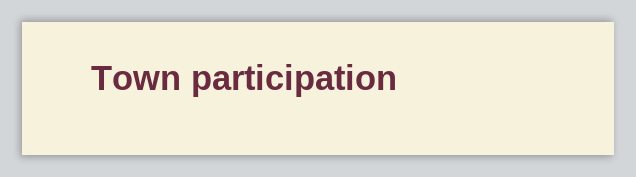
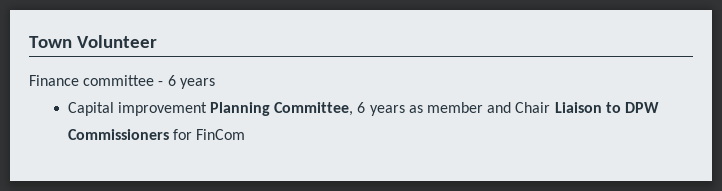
- Town participation
+ Town Volunteer
+ Finance committee - 6 years
+ Capital improvement Planning Committee, 6 years as member and Chair Liaison to DPW Commissioners for FinCom

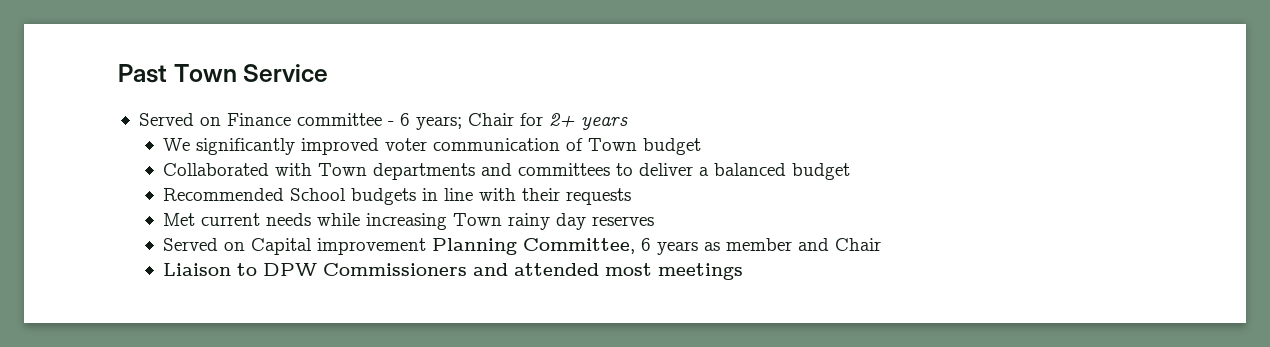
- Town Volunteer
- Finance committee - 6 years
- Capital improvement Planning Committee, 6 years as member and Chair Liaison to DPW Commissioners for FinCom
+ Past Town Service
+ Served on Finance committee - 6 years; Chair for 2+ years
+ We significantly improved voter communication of Town budget
+ Collaborated with Town departments and committees to deliver a balanced budget
+ Recommended School budgets in line with their requests
+ Met current needs while increasing Town rainy day reserves
+ Served on Capital improvement Planning Committee, 6 years as member and Chair
+ Liaison to DPW Commissioners and attended most meetings

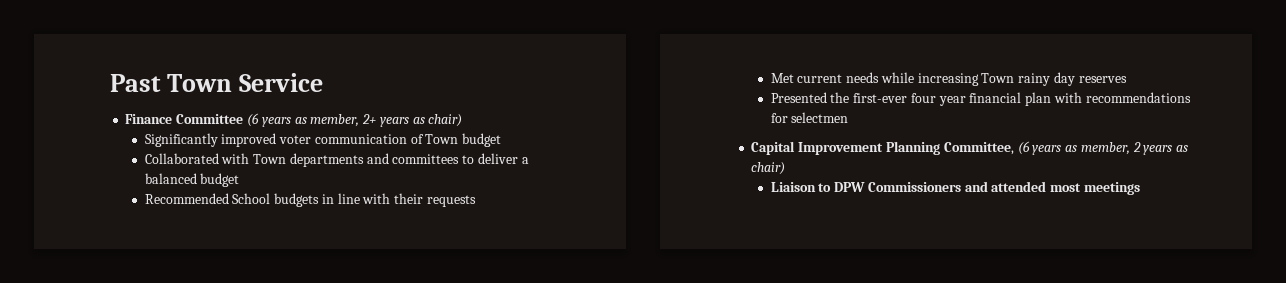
- Served on Finance committee - 6 years; Chair for 2+ years
- We significantly improved voter communication of Town budget
+ Finance Committee (6 years as member, 2+ years as chair)
+ Significantly improved voter communication of Town budget
- Served on Capital improvement Planning Committee, 6 years as member and Chair
+ Presented the first-ever four year financial plan with recommendations for selectmen
+ Capital Improvement Planning Committee, (6 years as member, 2 years as chair)

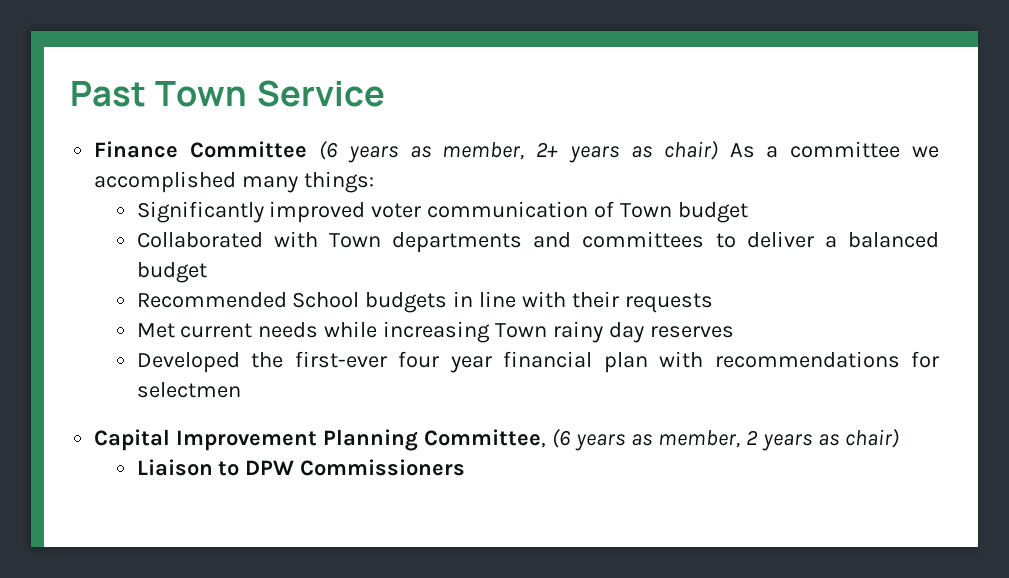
- Finance Committee (6 years as member, 2+ years as chair)
+ Finance Committee (6 years as member, 2+ years as chair) As a committee we accomplished many things:
- Presented the first-ever four year financial plan with recommendations for selectmen
+ Developed the first-ever four year financial plan with recommendations for selectmen
- Liaison to DPW Commissioners and attended most meetings
+ Liaison to DPW Commissioners

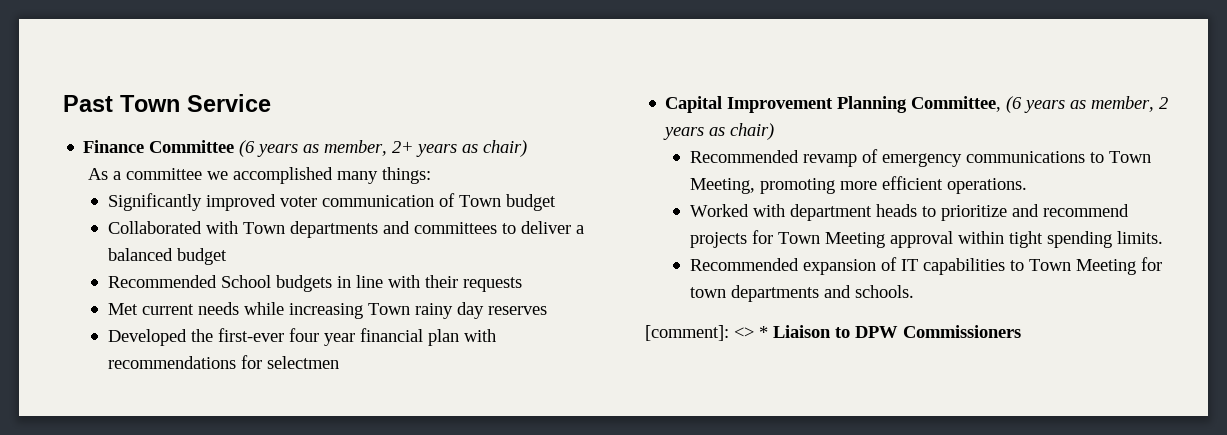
- Finance Committee (6 years as member, 2+ years as chair) As a committee we accomplished many things:
+ Finance Committee (6 years as member, 2+ years as chair)
+ As a committee we accomplished many things:
- Liaison to DPW Commissioners
+ Recommended revamp of emergency communications to Town Meeting, promoting more efficient operations.
+ Worked with department heads to prioritize and recommend projects for Town Meeting approval within tight spending limits.
+ Recommended expansion of IT capabilities to Town Meeting for town departments and schools.
+ [comment]: <> * Liaison to DPW Commissioners

